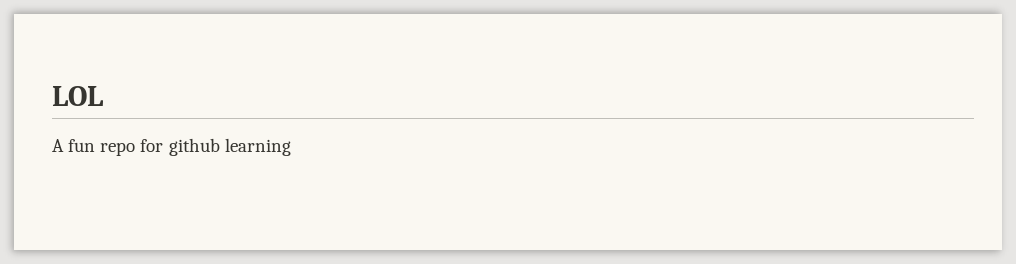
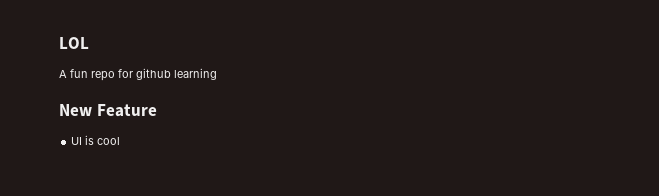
+ New Feature
+ UI is cool

